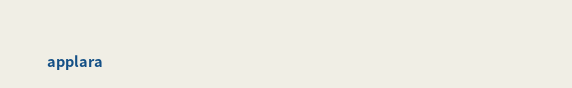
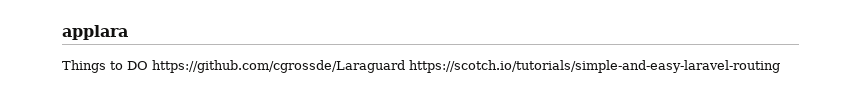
+ Things to DO https://github.com/cgrossde/Laraguard https://scotch.io/tutorials/simple-and-easy-laravel-routing

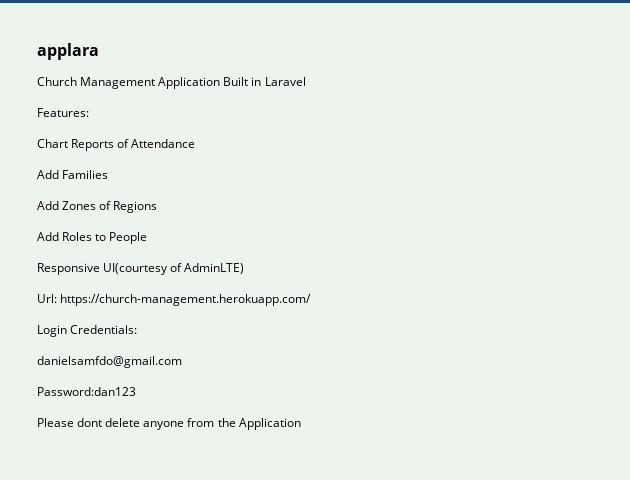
- Things to DO https://github.com/cgrossde/Laraguard https://scotch.io/tutorials/simple-and-easy-laravel-routing
+ Church Management Application Built in Laravel
+ Features:
+ Chart Reports of Attendance
+ Add Families
+ Add Zones of Regions
+ Add Roles to People
+ Responsive UI(courtesy of AdminLTE)
+ Url: https://church-management.herokuapp.com/
+ Login Credentials:
+ danielsamfdo@gmail.com
+ Password:dan123
+ Please dont delete anyone from the Application

